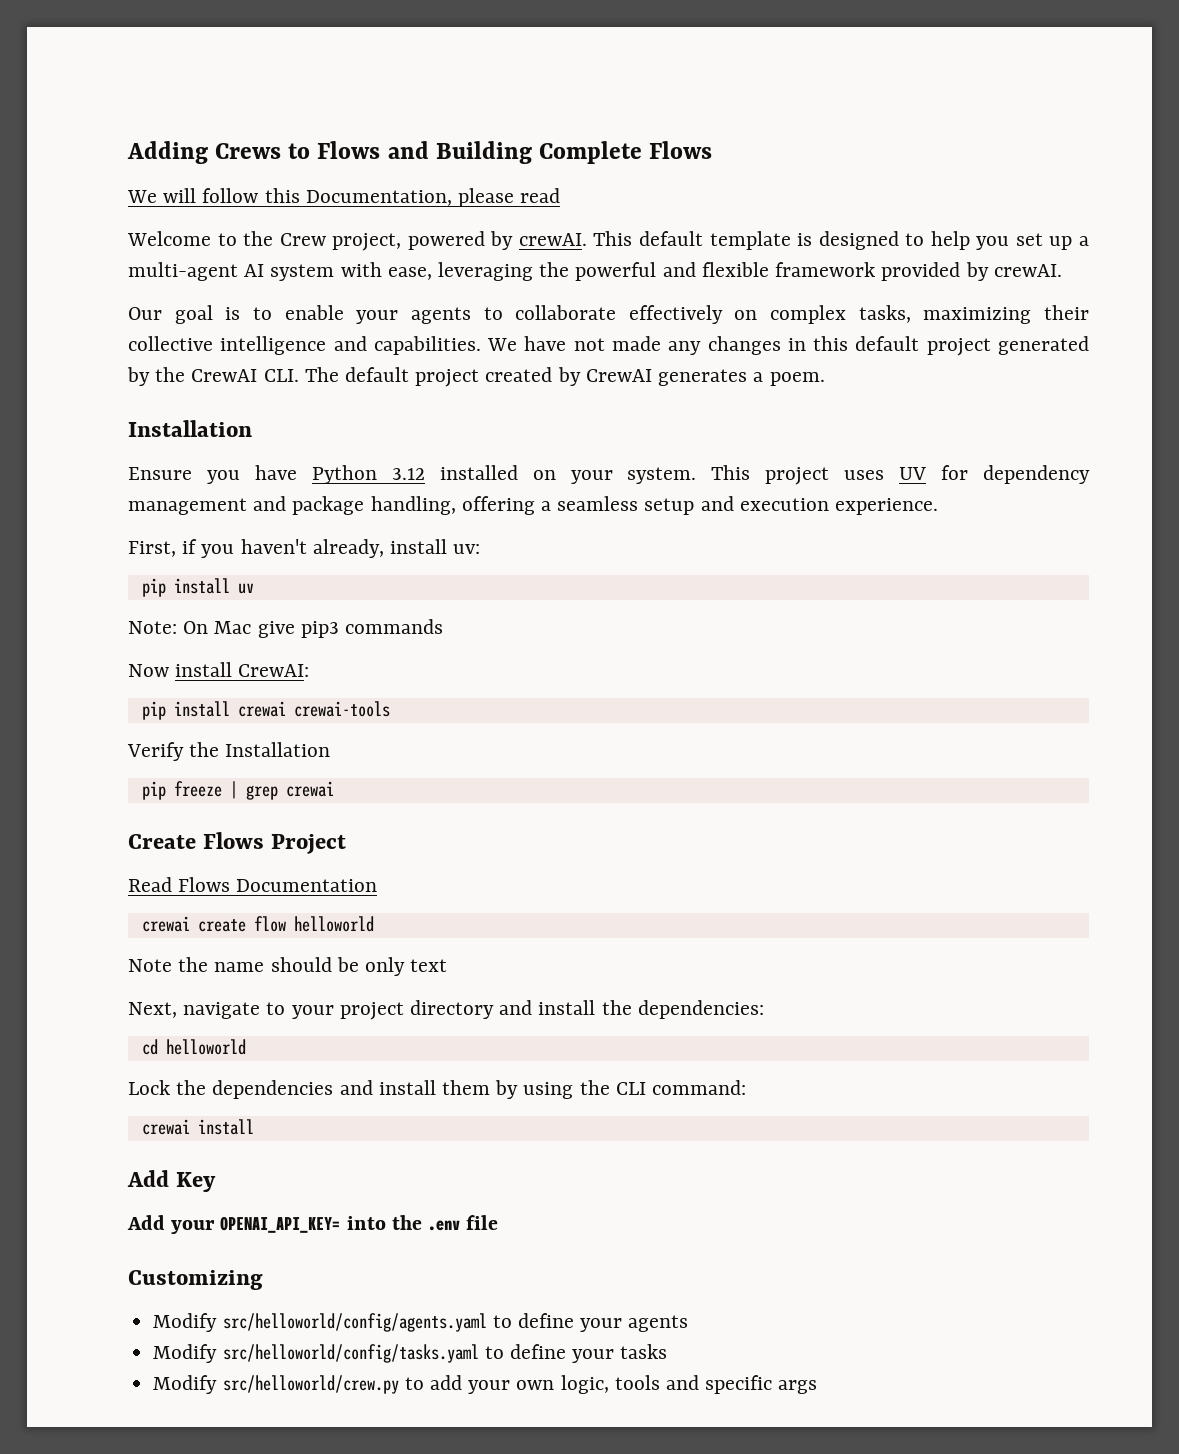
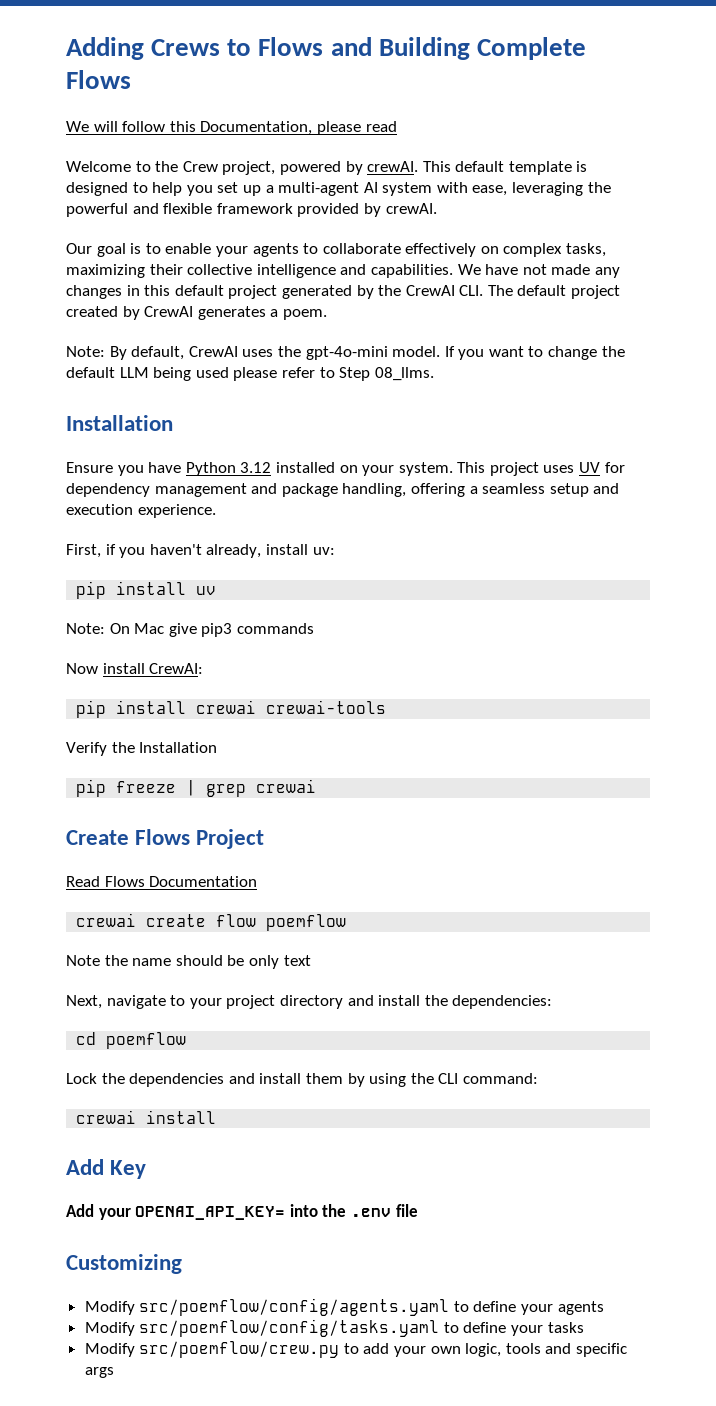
+ Note: By default, CrewAI uses the gpt-4o-mini model. If you want to change the default LLM being used please refer to Step 08_llms.
- crewai create flow helloworld
+ crewai create flow poemflow
- cd helloworld
+ cd poemflow
- Modify src/helloworld/config/agents.yaml to define your agents
+ Modify src/poemflow/config/agents.yaml to define your agents
- Modify src/helloworld/config/tasks.yaml to define your tasks
+ Modify src/poemflow/config/tasks.yaml to define your tasks
- Modify src/helloworld/crew.py to add your own logic, tools and specific args
+ Modify src/poemflow/crew.py to add your own logic, tools and specific args

